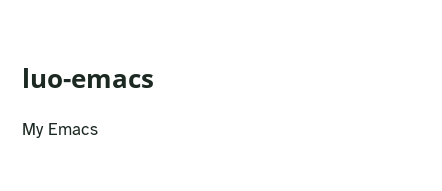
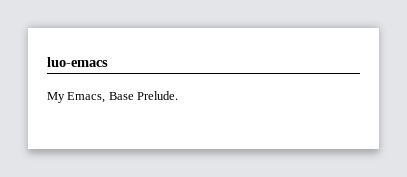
- My Emacs
+ My Emacs, Base Prelude.

